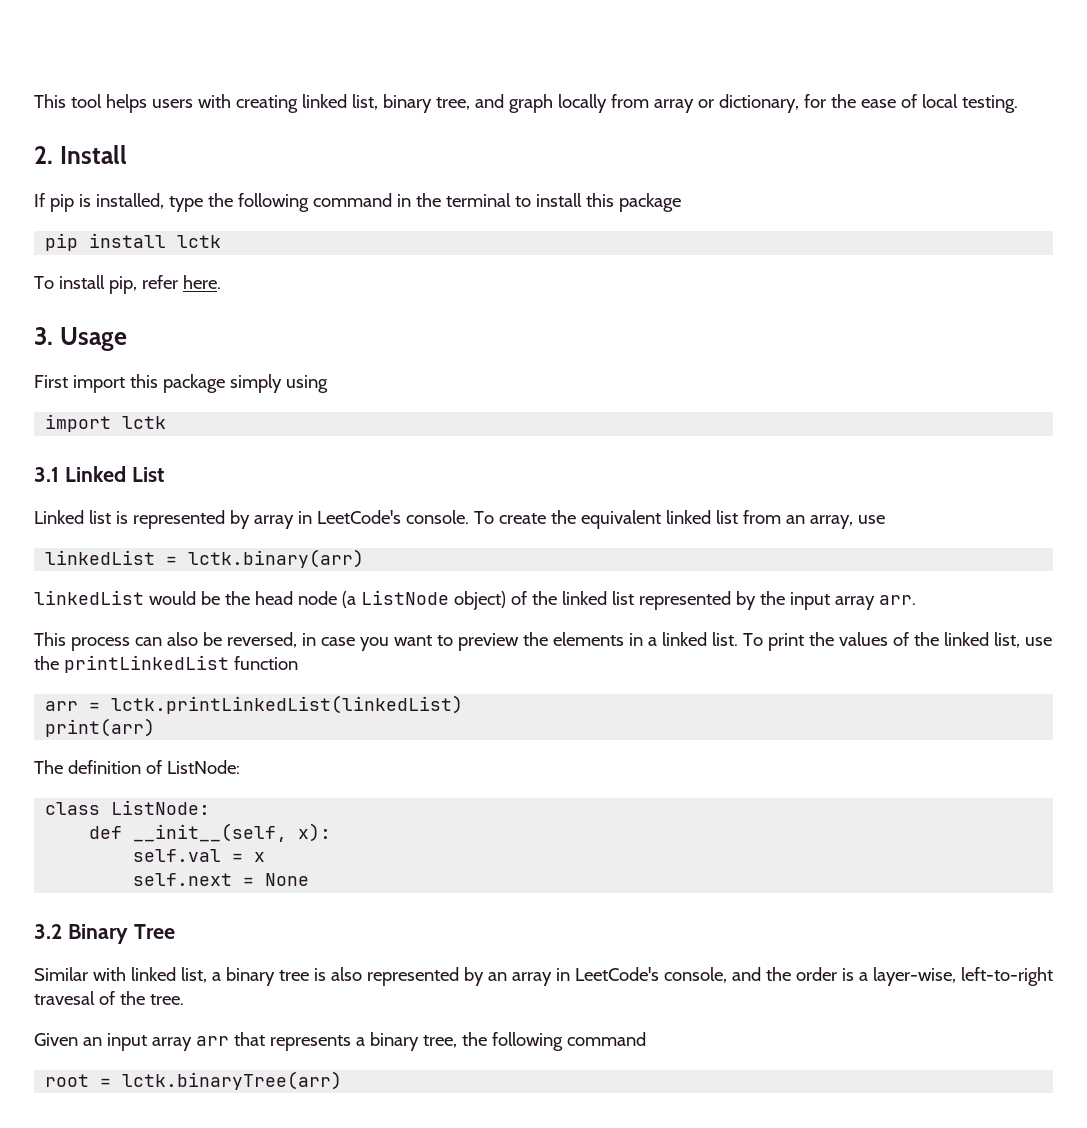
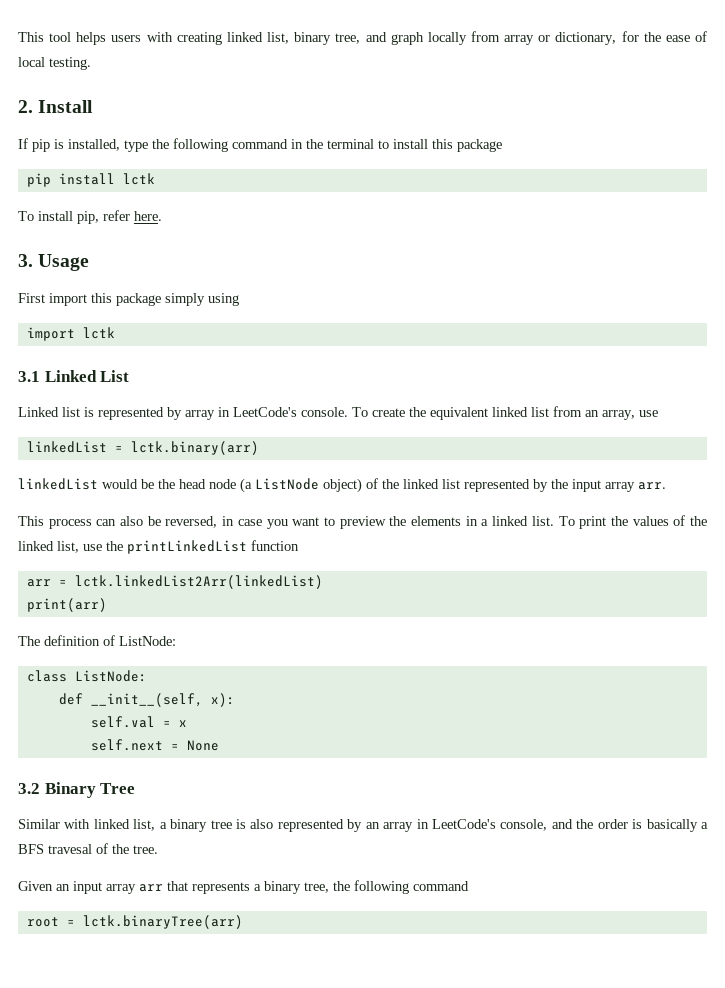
- arr = lctk.printLinkedList(linkedList)
+ arr = lctk.linkedList2Arr(linkedList)
- Similar with linked list, a binary tree is also represented by an array in LeetCode's console, and the order is a layer-wise, left-to-right travesal of the tree.
+ Similar with linked list, a binary tree is also represented by an array in LeetCode's console, and the order is basically a BFS travesal of the tree.

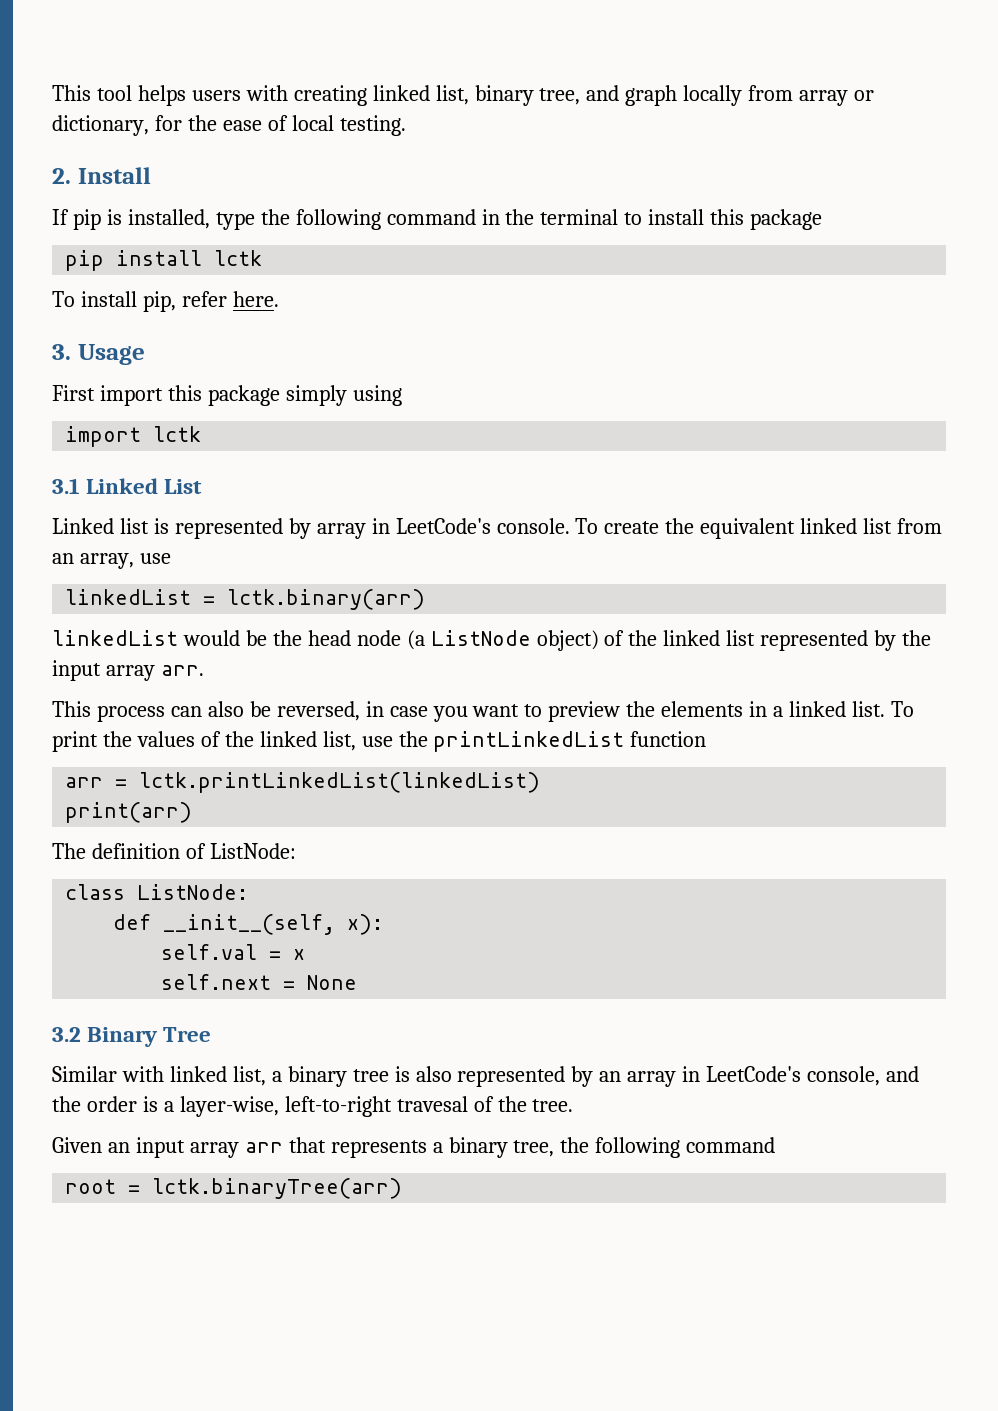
- arr = lctk.linkedList2Arr(linkedList)
+ arr = lctk.printLinkedList(linkedList)
- Similar with linked list, a binary tree is also represented by an array in LeetCode's console, and the order is basically a BFS travesal of the tree.
+ Similar with linked list, a binary tree is also represented by an array in LeetCode's console, and the order is a layer-wise, left-to-right travesal of the tree.

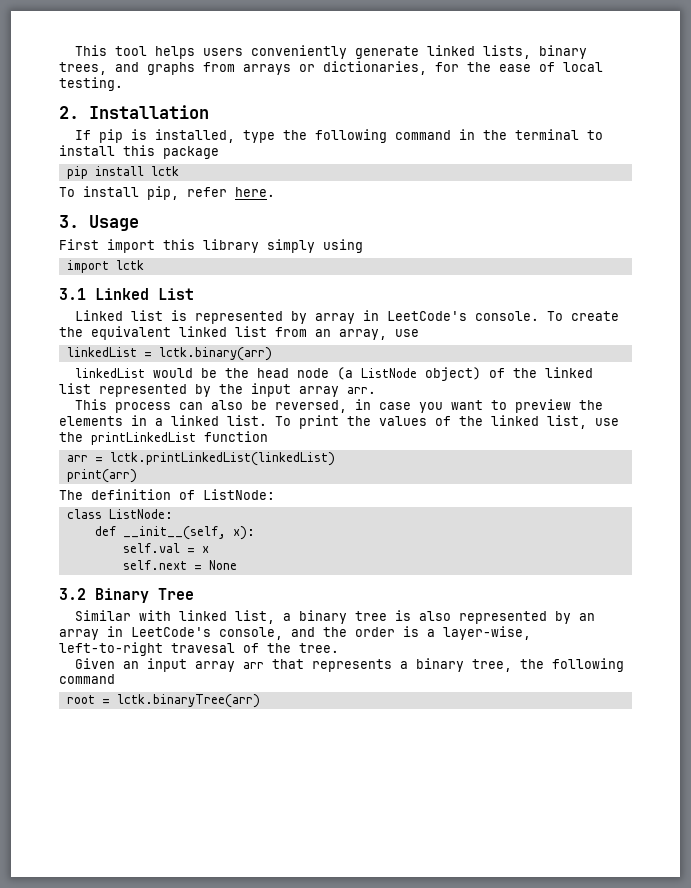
- This tool helps users with creating linked list, binary tree, and graph locally from array or dictionary, for the ease of local testing.
+ This tool helps users conveniently generate linked lists, binary trees, and graphs from arrays or dictionaries, for the ease of local testing.
- 2. Install
+ 2. Installation
- First import this package simply using
+ First import this library simply using

